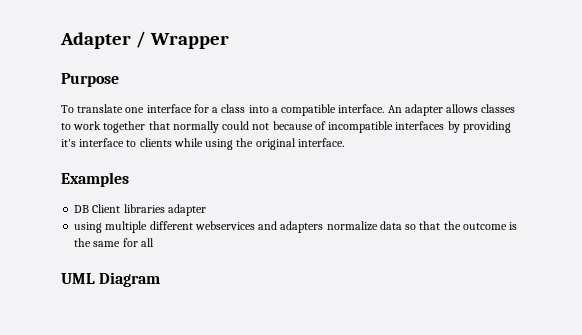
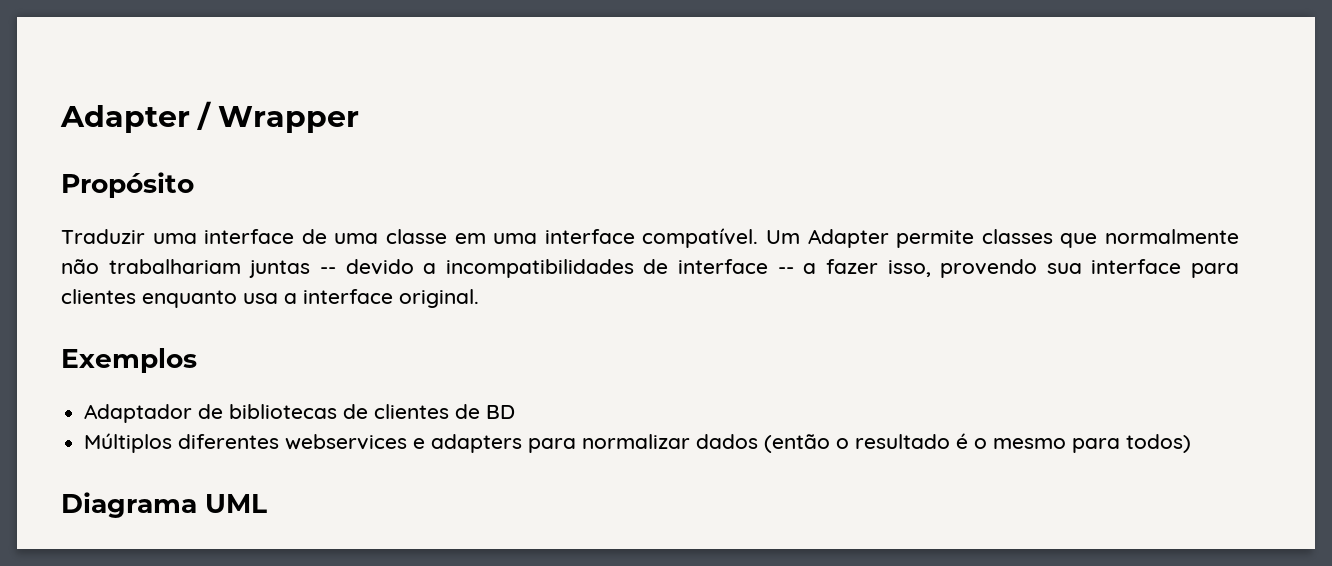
- Purpose
- To translate one interface for a class into a compatible interface. An adapter allows classes to work together that normally could not because of incompatible interfaces by providing it's interface to clients while using the original interface.
- Examples
- DB Client libraries adapter
- using multiple different webservices and adapters normalize data so that the outcome is the same for all
- UML Diagram
+ Propósito
+ Traduzir uma interface de uma classe em uma interface compatível. Um Adapter permite classes que normalmente não trabalhariam juntas -- devido a incompatibilidades de interface -- a fazer isso, provendo sua interface para clientes enquanto usa a interface original.
+ Exemplos
+ Adaptador de bibliotecas de clientes de BD
+ Múltiplos diferentes webservices e adapters para normalizar dados (então o resultado é o mesmo para todos)
+ Diagrama UML

